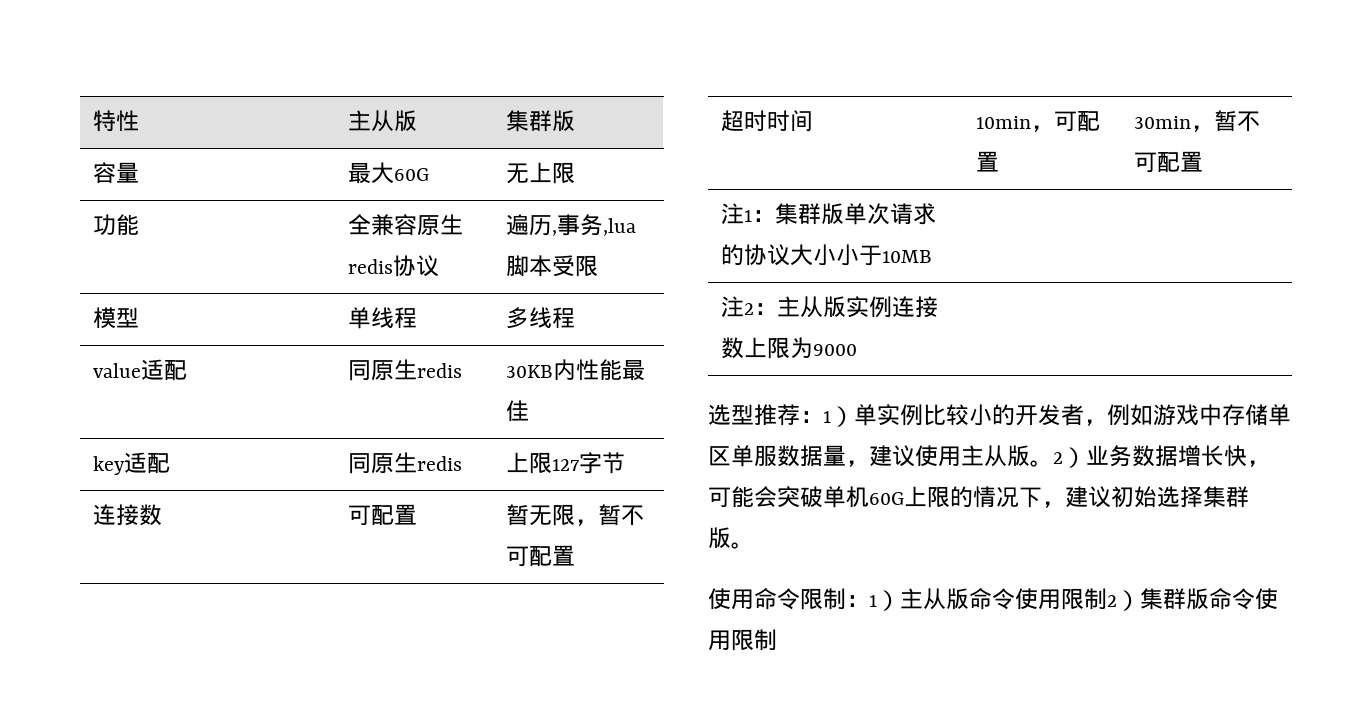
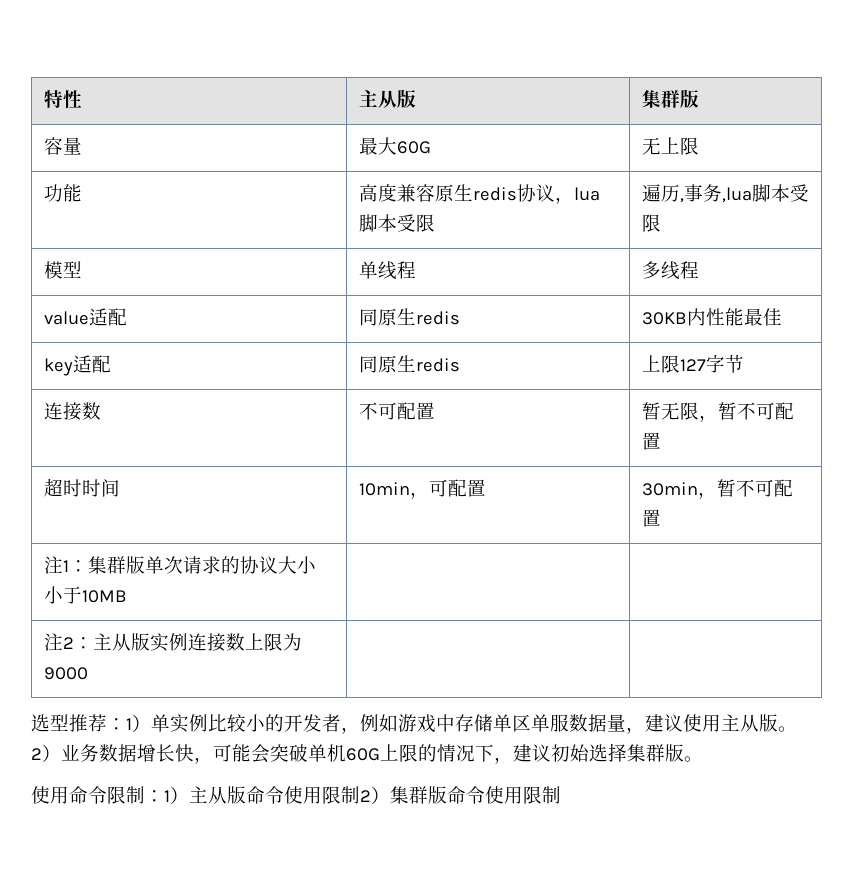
- 功能 | 全兼容原生redis协议 | 遍历,事务,lua脚本受限
+ 功能 | 高度兼容原生redis协议，lua脚本受限 | 遍历,事务,lua脚本受限
- 连接数 | 可配置 | 暂无限，暂不可配置
+ 连接数 | 不可配置 | 暂无限，暂不可配置

